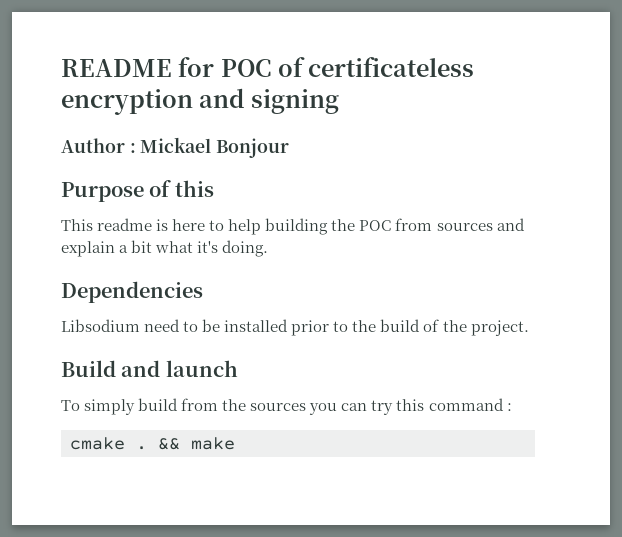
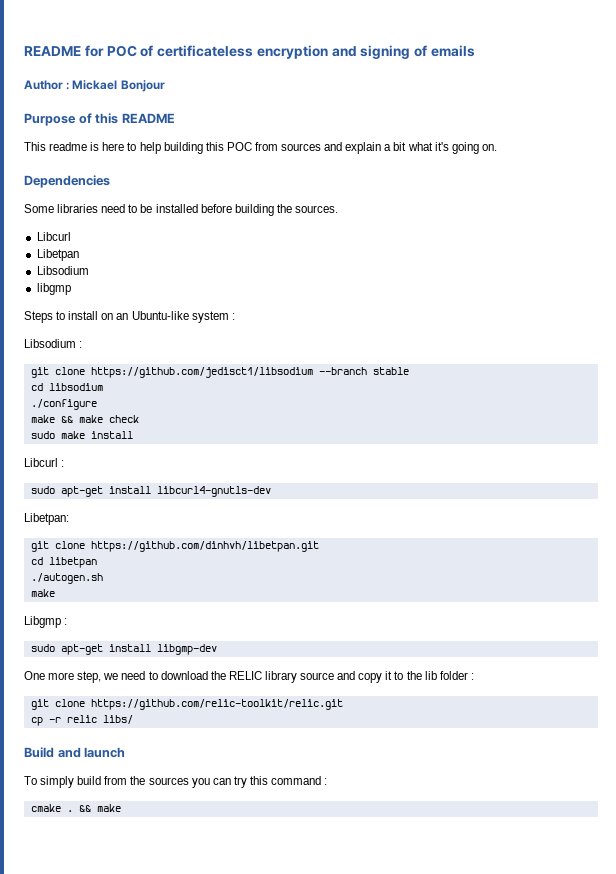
- README for POC of certificateless encryption and signing
+ README for POC of certificateless encryption and signing of emails
- Purpose of this
+ Purpose of this README
- This readme is here to help building the POC from sources and explain a bit what it's doing.
+ This readme is here to help building this POC from sources and explain a bit what it's going on.
- Libsodium need to be installed prior to the build of the project.
+ Some libraries need to be installed before building the sources.
+ Libcurl
+ Libetpan
+ Libsodium
+ libgmp
+ Steps to install on an Ubuntu-like system :
+ Libsodium :
+ git clone https://github.com/jedisct1/libsodium --branch stable
+ cd libsodium
+ ./configure
+ make && make check
+ sudo make install
+ Libcurl :
+ sudo apt-get install libcurl4-gnutls-dev
+ Libetpan:
+ git clone https://github.com/dinhvh/libetpan.git
+ cd libetpan
+ ./autogen.sh
+ make
+ Libgmp :
+ sudo apt-get install libgmp-dev
+ One more step, we need to download the RELIC library source and copy it to the lib folder :
+ git clone https://github.com/relic-toolkit/relic.git
+ cp -r relic libs/

